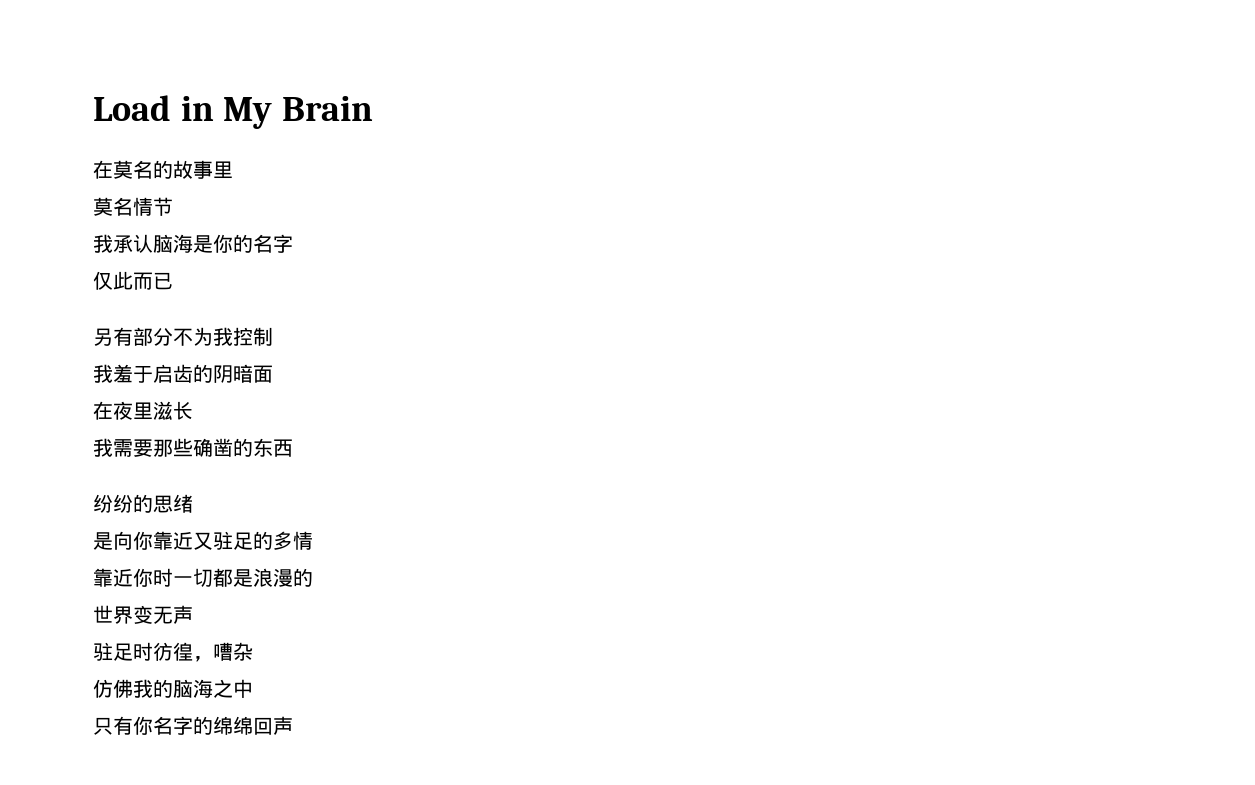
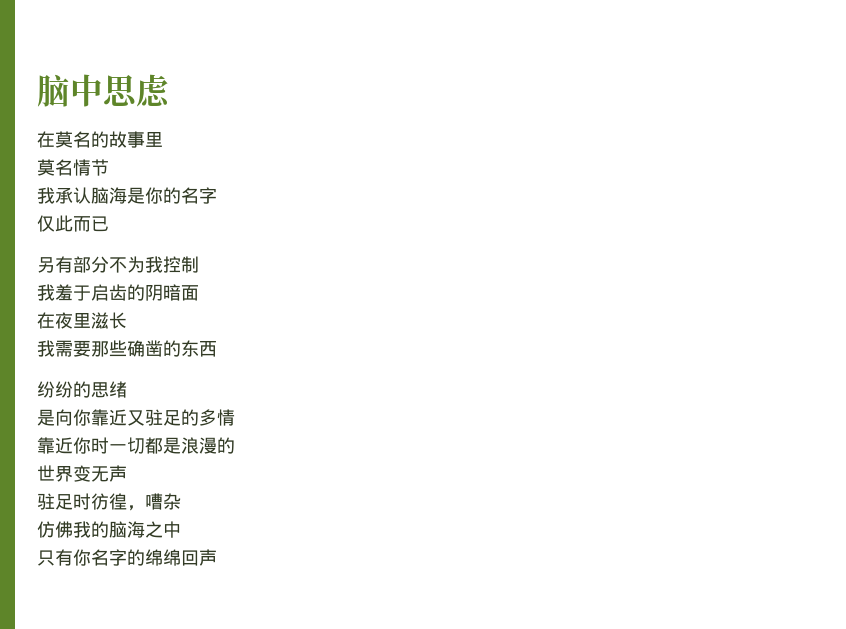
- Load in My Brain
+ 脑中思虑

